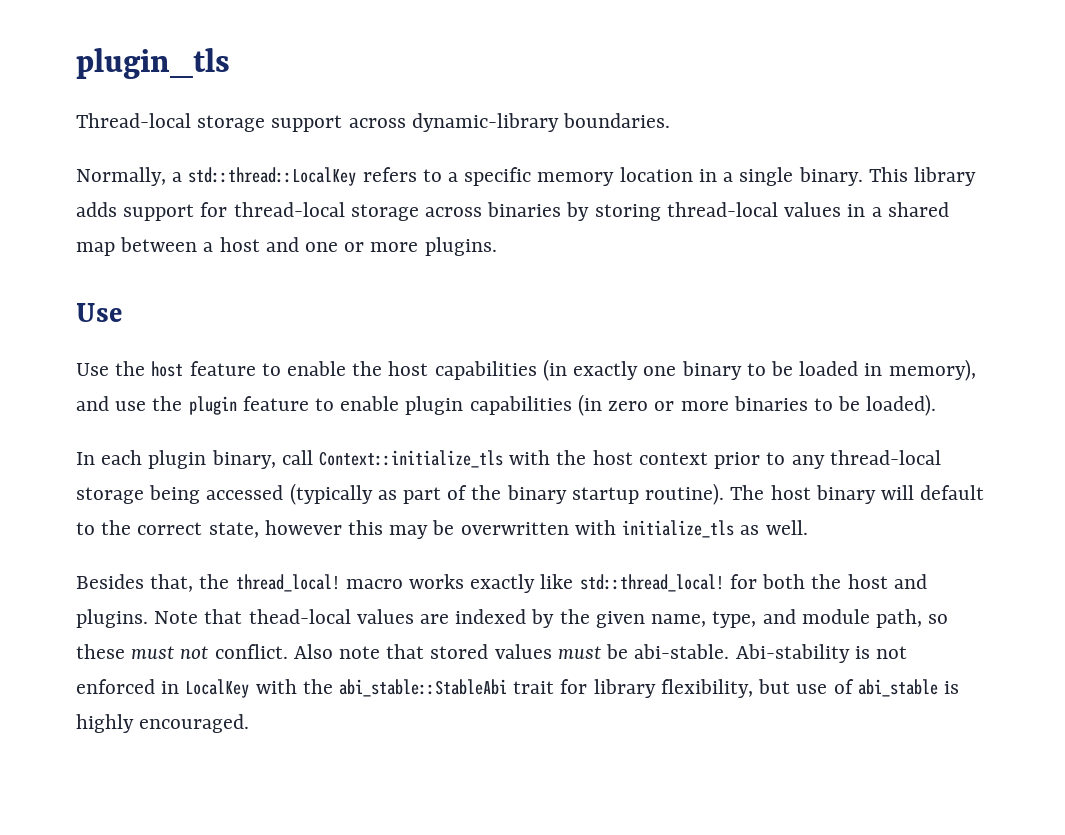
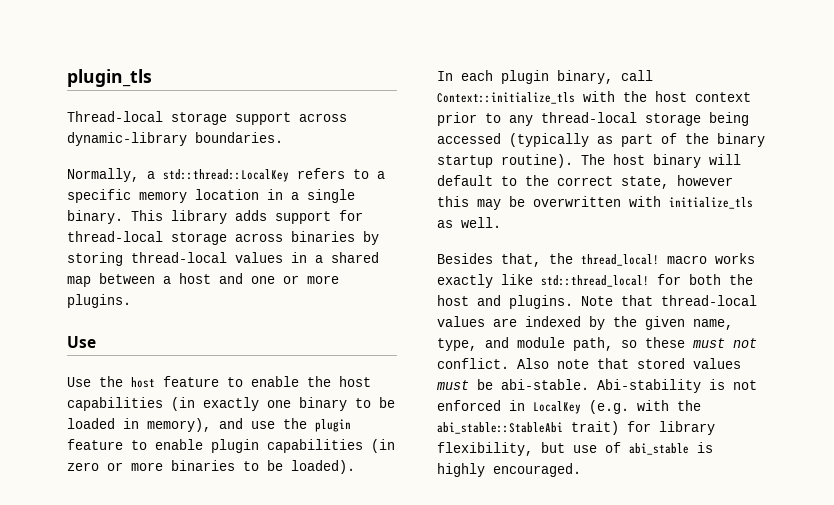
- Note that thead-local values are indexed by the given name, type, and module path, so these must not conflict.
+ Note that thread-local values are indexed by the given name, type, and module path, so these must not conflict.
- Abi-stability is not enforced in LocalKey with the abi_stable::StableAbi trait for library flexibility, but use of abi_stable is highly encouraged.
+ Abi-stability is not enforced in LocalKey (e.g. with the abi_stable::StableAbi trait) for library flexibility, but use of abi_stable is highly encouraged.

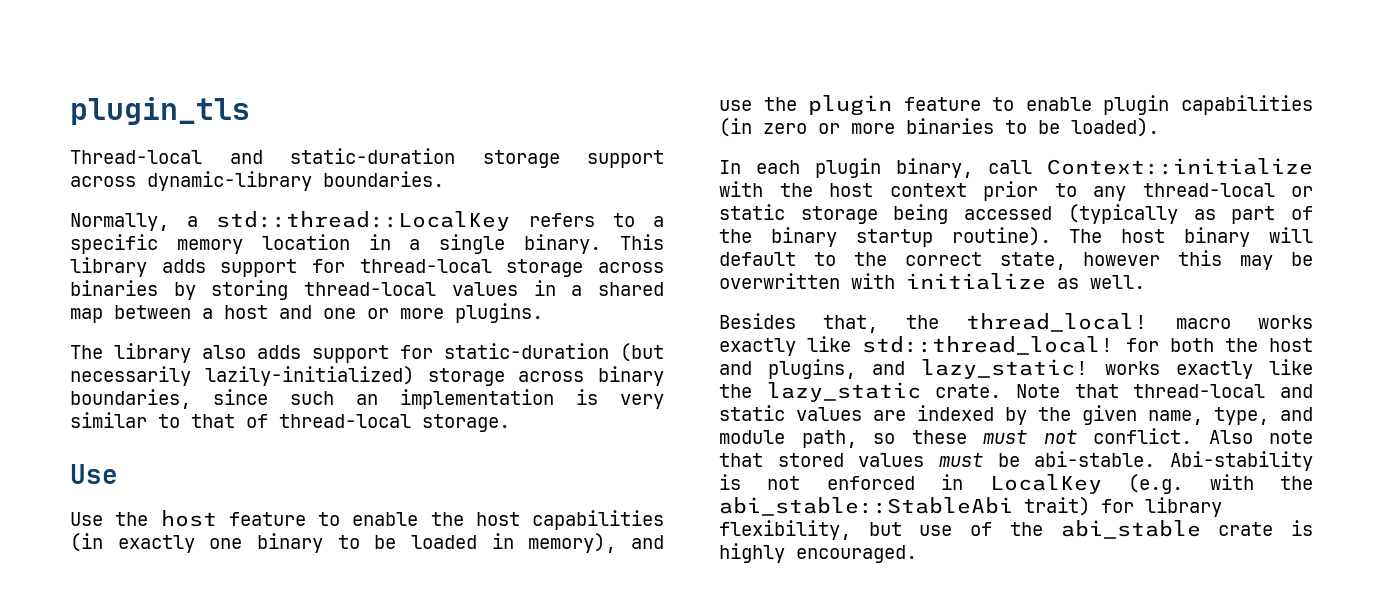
- Thread-local storage support across dynamic-library boundaries.
+ Thread-local and static-duration storage support across dynamic-library boundaries.
+ The library also adds support for static-duration (but necessarily lazily-initialized) storage across binary boundaries, since such an implementation is very similar to that of thread-local storage.
- In each plugin binary, call Context::initialize_tls with the host context prior to any thread-local storage being accessed (typically as part of the binary startup routine).
+ In each plugin binary, call Context::initialize with the host context prior to any thread-local or static storage being accessed (typically as part of the binary startup routine).
- The host binary will default to the correct state, however this may be overwritten with initialize_tls as well.
+ The host binary will default to the correct state, however this may be overwritten with initialize as well.
- Besides that, the thread_local! macro works exactly like std::thread_local! for both the host and plugins.
+ Besides that, the thread_local! macro works exactly like std::thread_local! for both the host and plugins, and lazy_static! works exactly like the lazy_static crate.
- Note that thread-local values are indexed by the given name, type, and module path, so these must not conflict.
+ Note that thread-local and static values are indexed by the given name, type, and module path, so these must not conflict.
- Abi-stability is not enforced in LocalKey (e.g. with the abi_stable::StableAbi trait) for library flexibility, but use of abi_stable is highly encouraged.
+ Abi-stability is not enforced in LocalKey (e.g. with the abi_stable::StableAbi trait) for library flexibility, but use of the abi_stable crate is highly encouraged.

